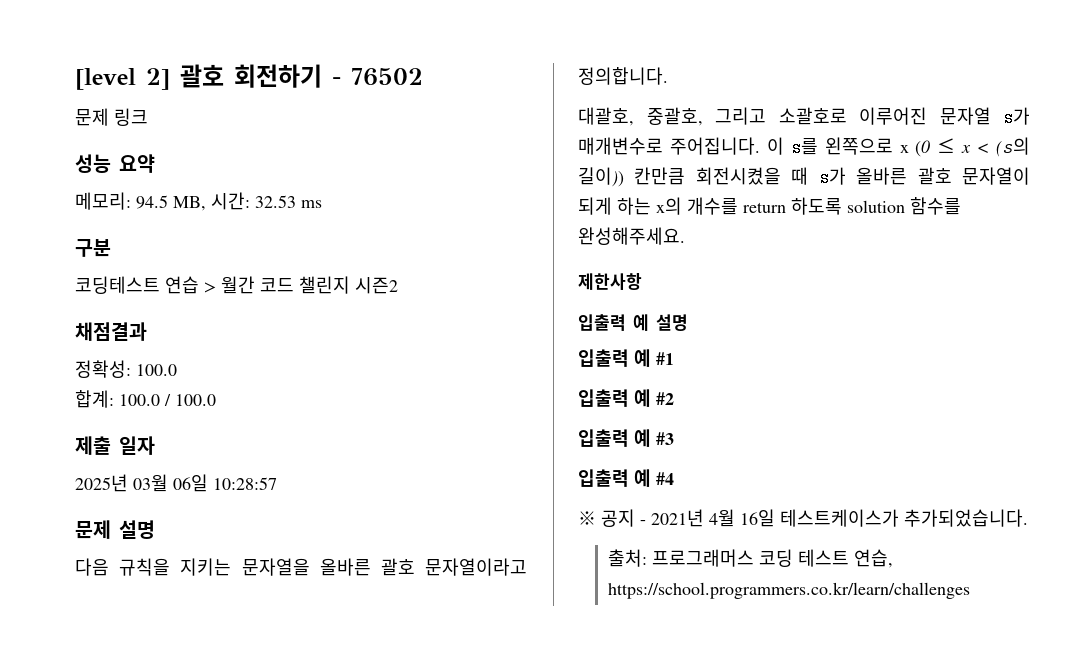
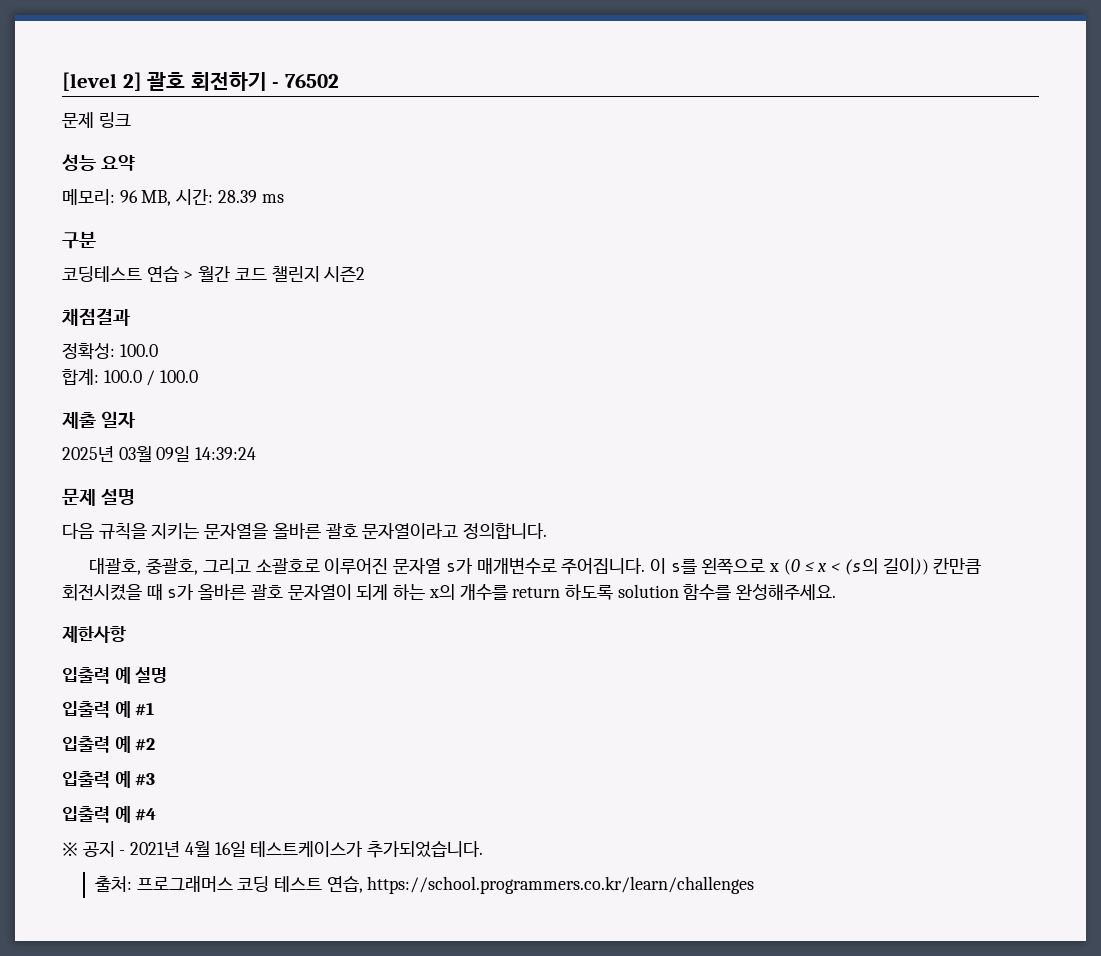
- 메모리: 94.5 MB, 시간: 32.53 ms
+ 메모리: 96 MB, 시간: 28.39 ms
- 2025년 03월 06일 10:28:57
+ 2025년 03월 09일 14:39:24

